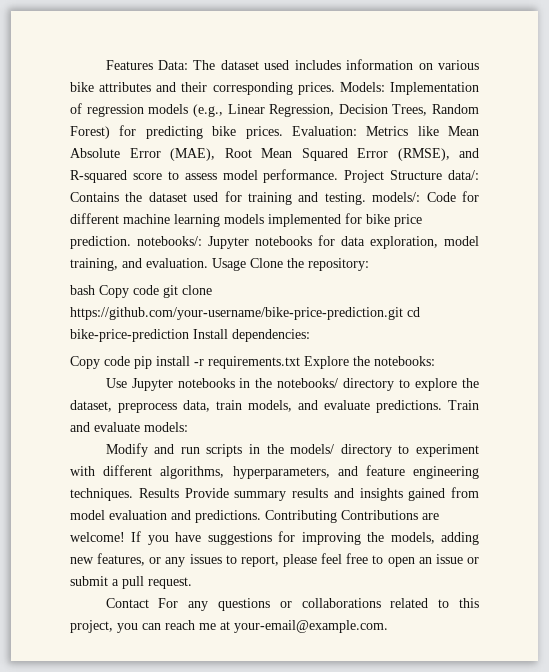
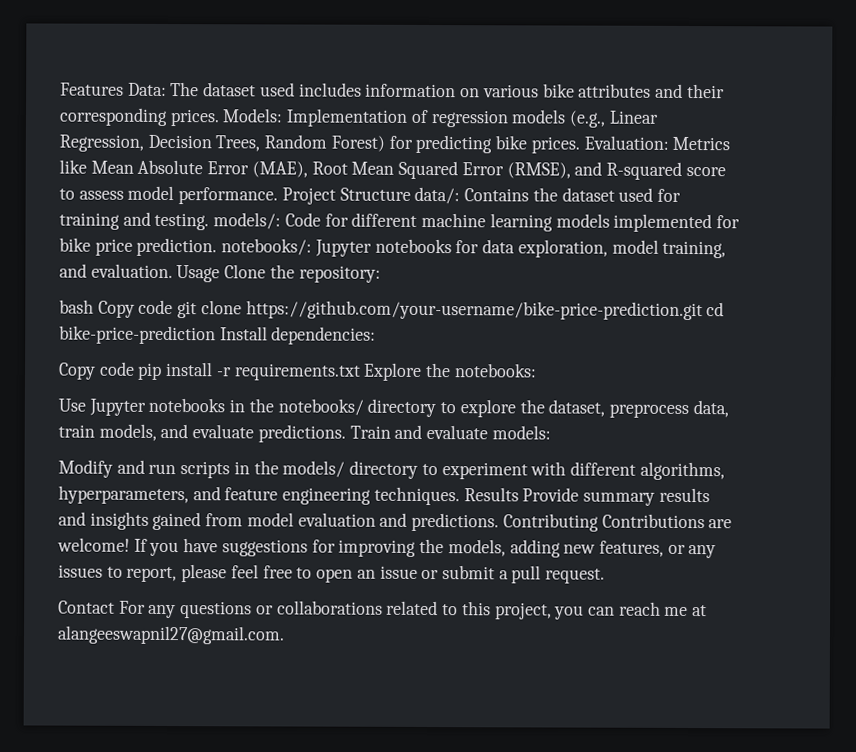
- Contact For any questions or collaborations related to this project, you can reach me at your-email@example.com.
+ Contact For any questions or collaborations related to this project, you can reach me at alangeeswapnil27@gmail.com.

